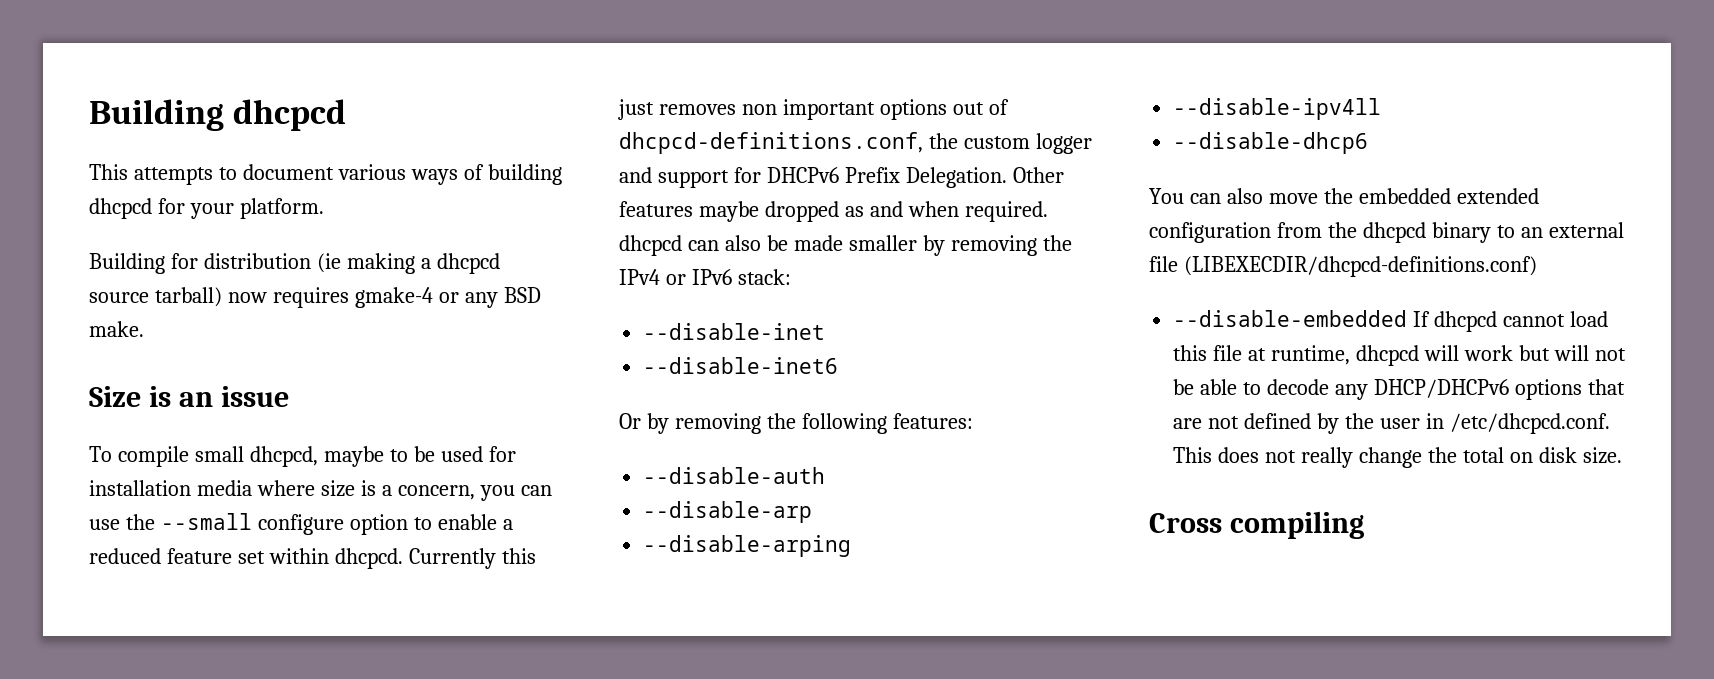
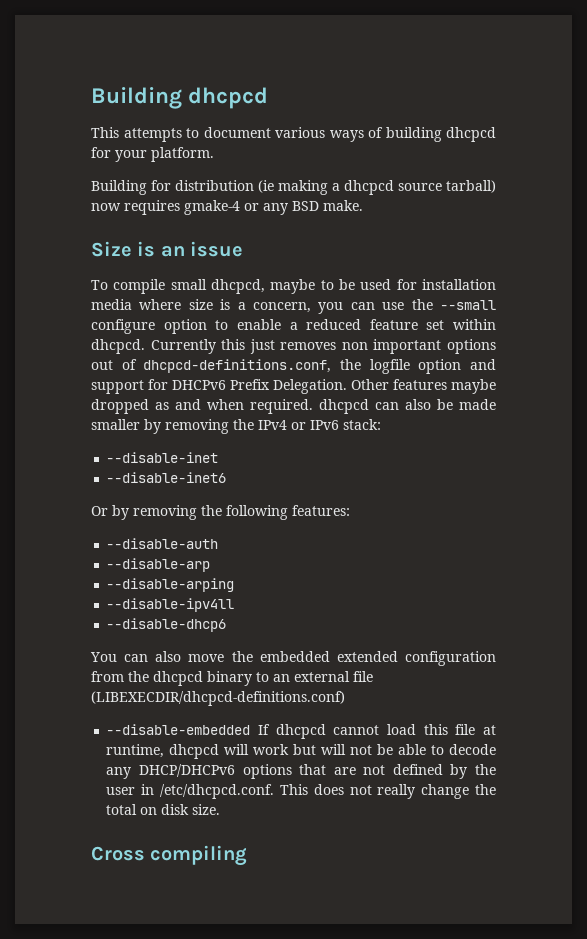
- Currently this just removes non important options out of dhcpcd-definitions.conf, the custom logger and support for DHCPv6 Prefix Delegation.
+ Currently this just removes non important options out of dhcpcd-definitions.conf, the logfile option and support for DHCPv6 Prefix Delegation.

